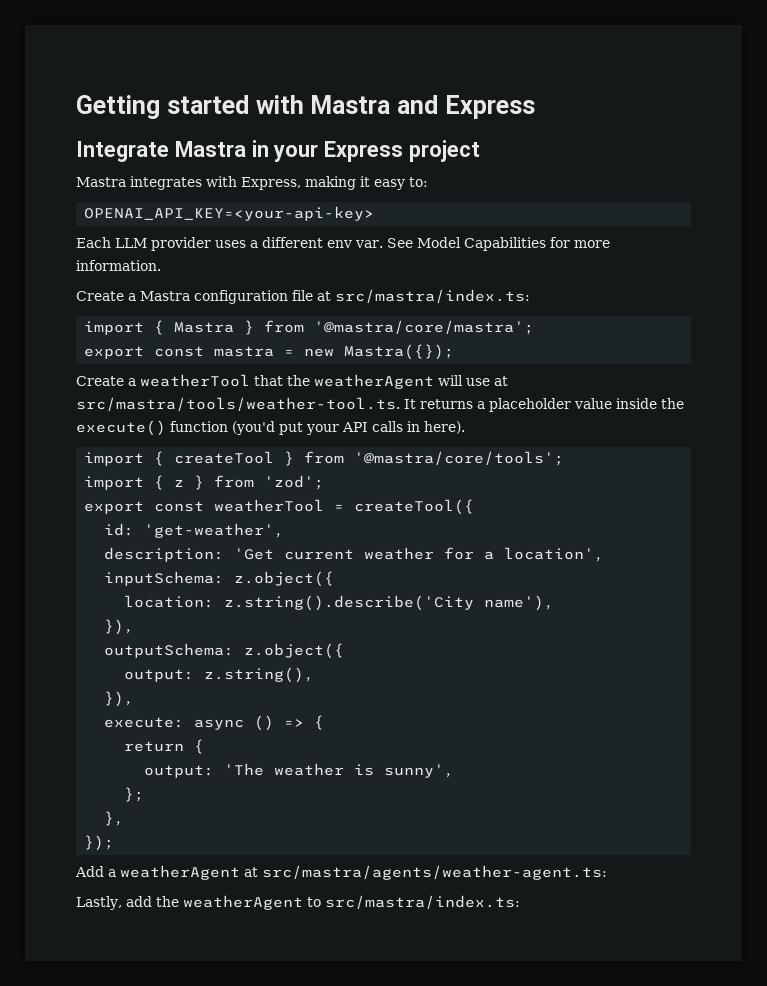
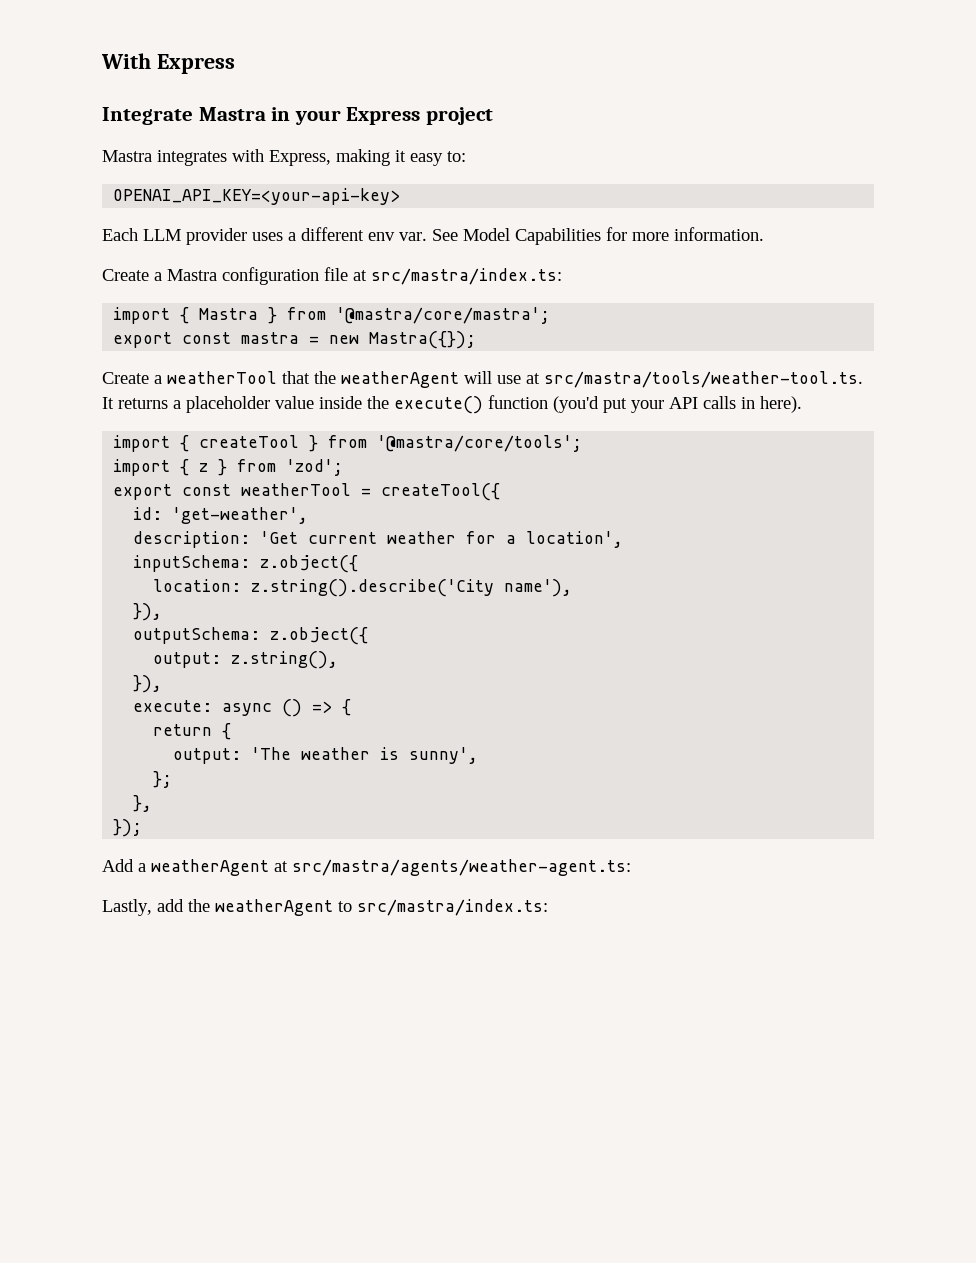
- Getting started with Mastra and Express
+ With Express

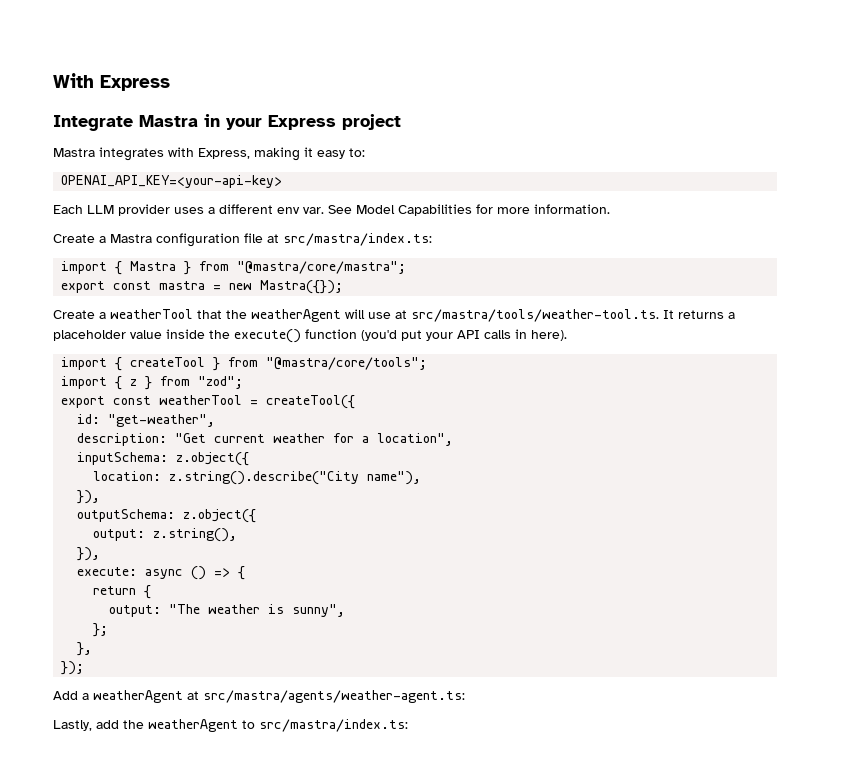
- import { Mastra } from '@mastra/core/mastra';
+ import { Mastra } from "@mastra/core/mastra";
- import { createTool } from '@mastra/core/tools';
+ import { createTool } from "@mastra/core/tools";
- import { z } from 'zod';
+ import { z } from "zod";
- id: 'get-weather',
+ id: "get-weather",
- description: 'Get current weather for a location',
+ description: "Get current weather for a location",
- location: z.string().describe('City name'),
+ location: z.string().describe("City name"),
- output: 'The weather is sunny',
+ output: "The weather is sunny",

